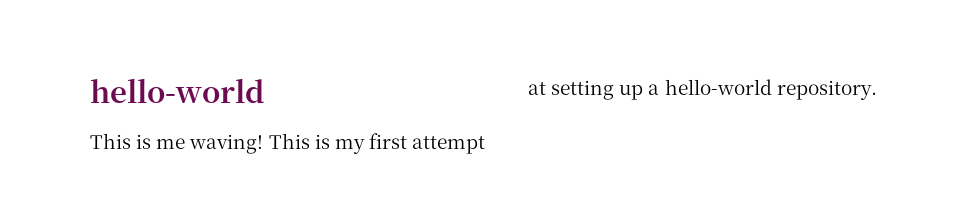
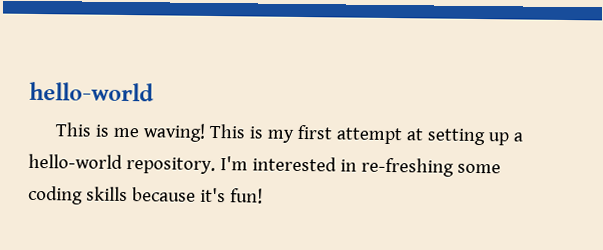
+ I'm interested in re-freshing some coding skills because it's fun!

